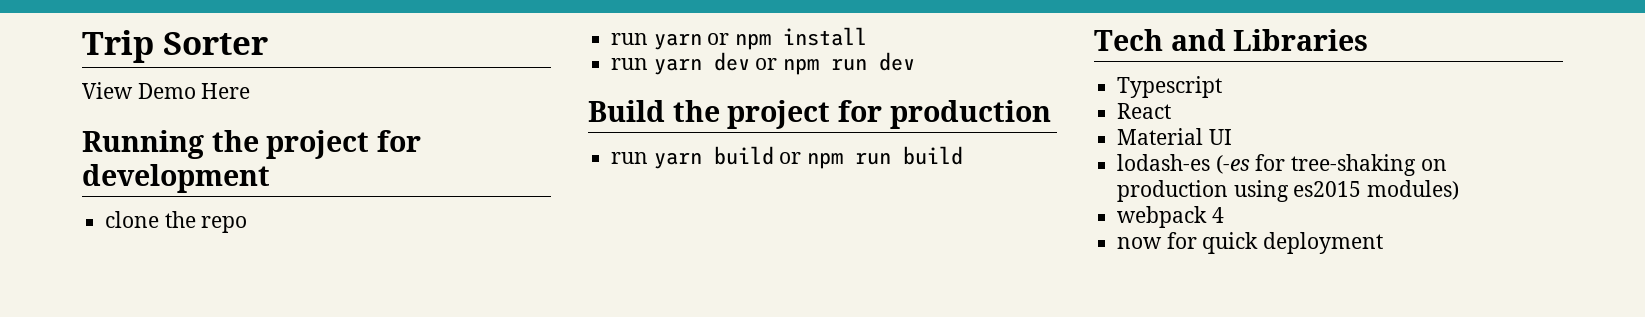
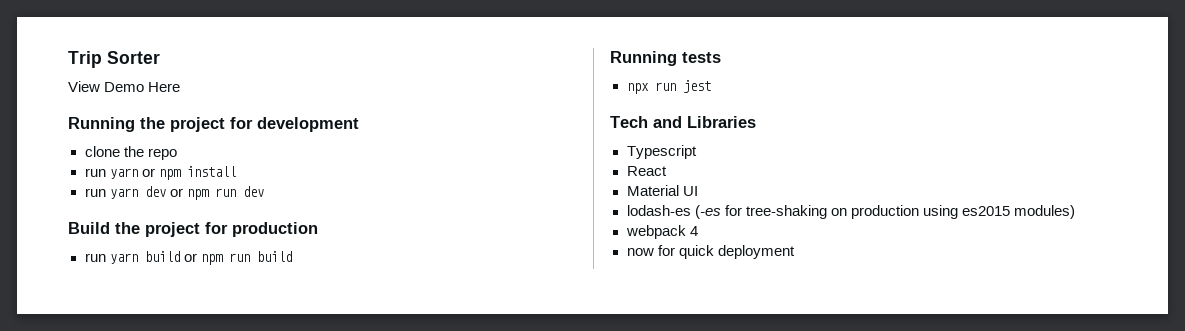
+ Running tests
+ npx run jest

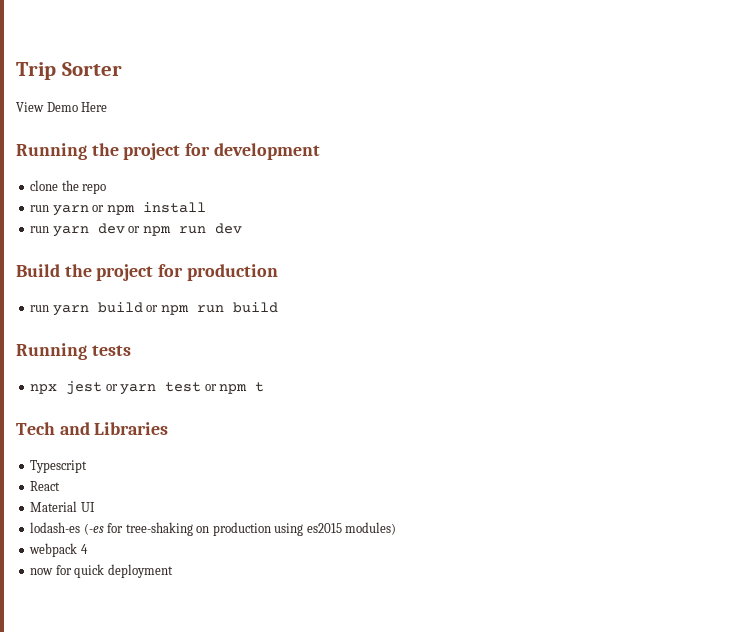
- npx run jest
+ npx jest or yarn test or npm t

